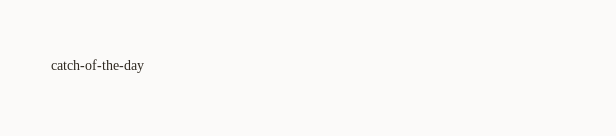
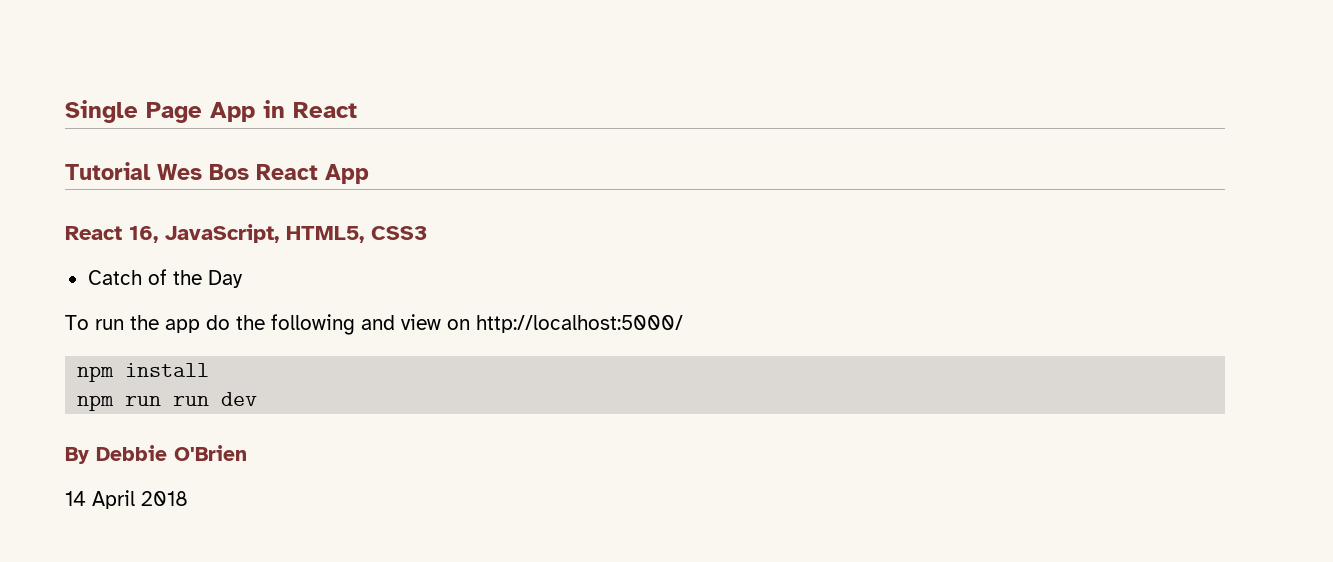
- catch-of-the-day
+ Single Page App in React
+ Tutorial Wes Bos React App
+ React 16, JavaScript, HTML5, CSS3
+ Catch of the Day
+ To run the app do the following and view on http://localhost:5000/
+ npm install
+ npm run run dev
+ By Debbie O'Brien
+ 14 April 2018

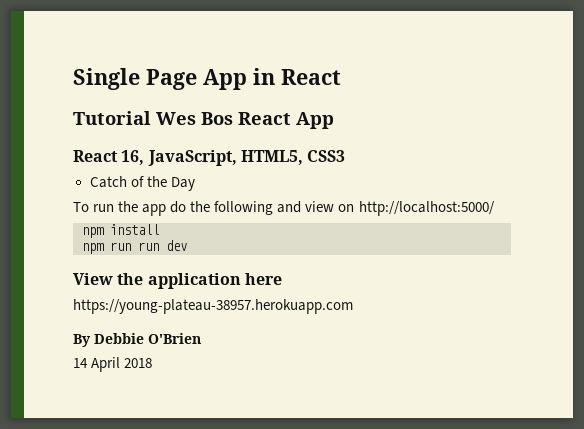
+ View the application here
+ https://young-plateau-38957.herokuapp.com

